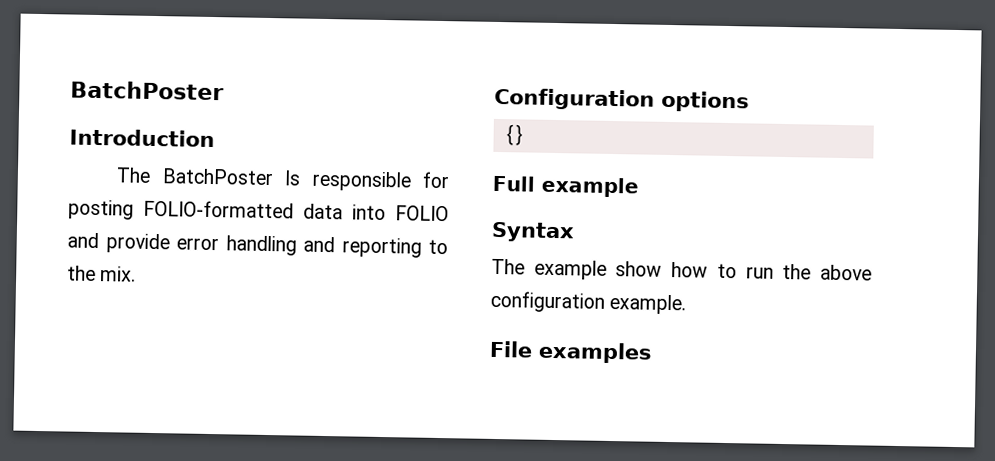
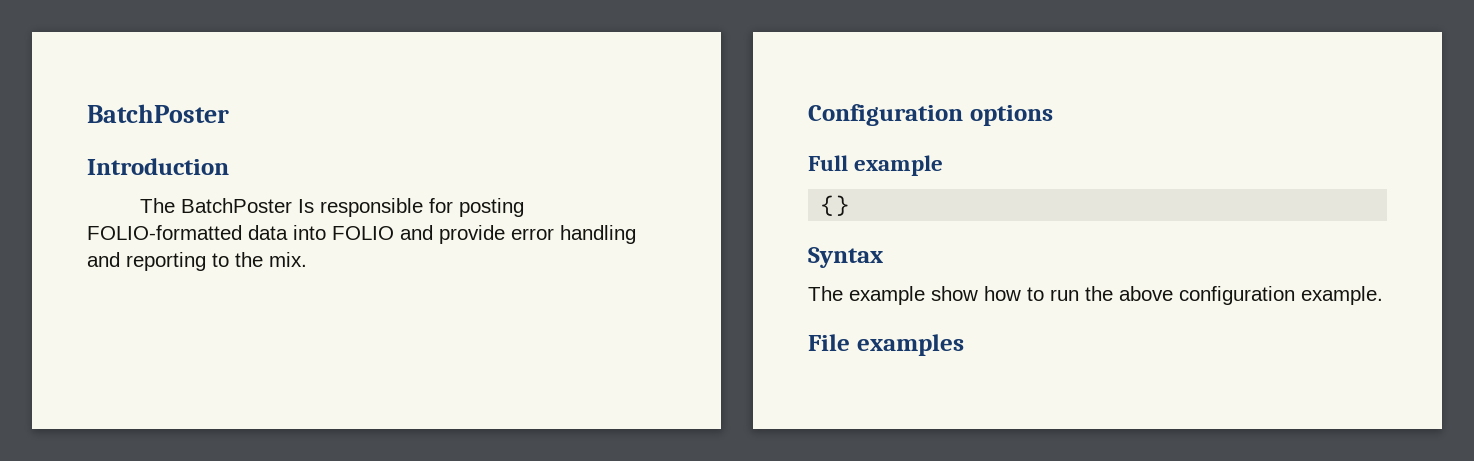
- {}
+ {}

